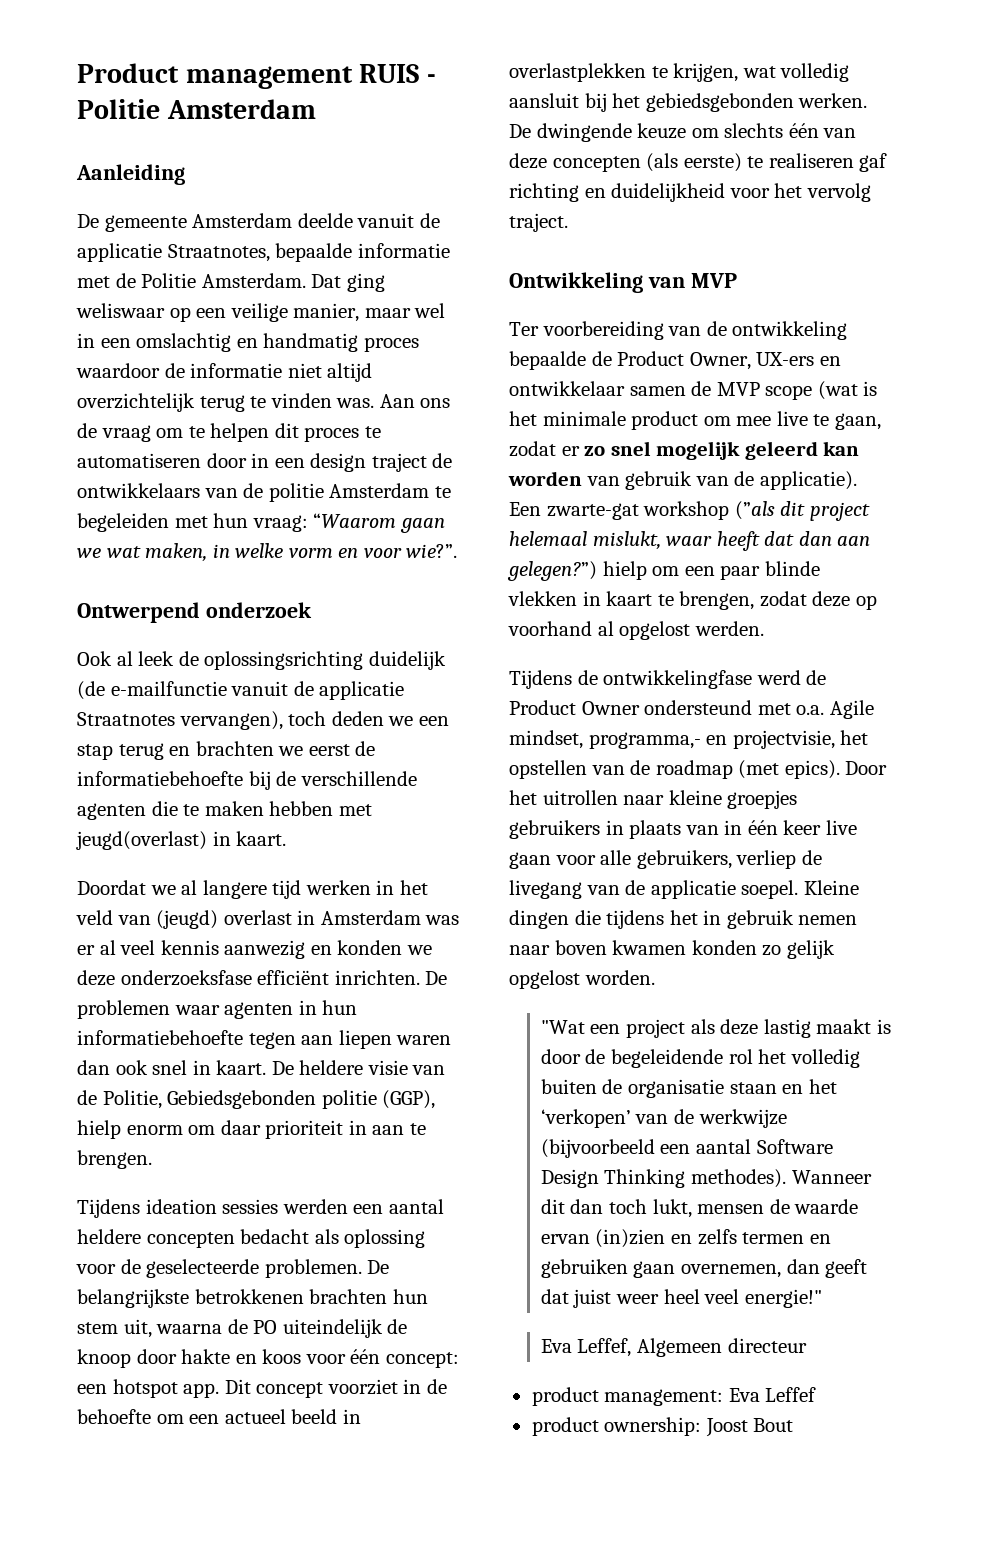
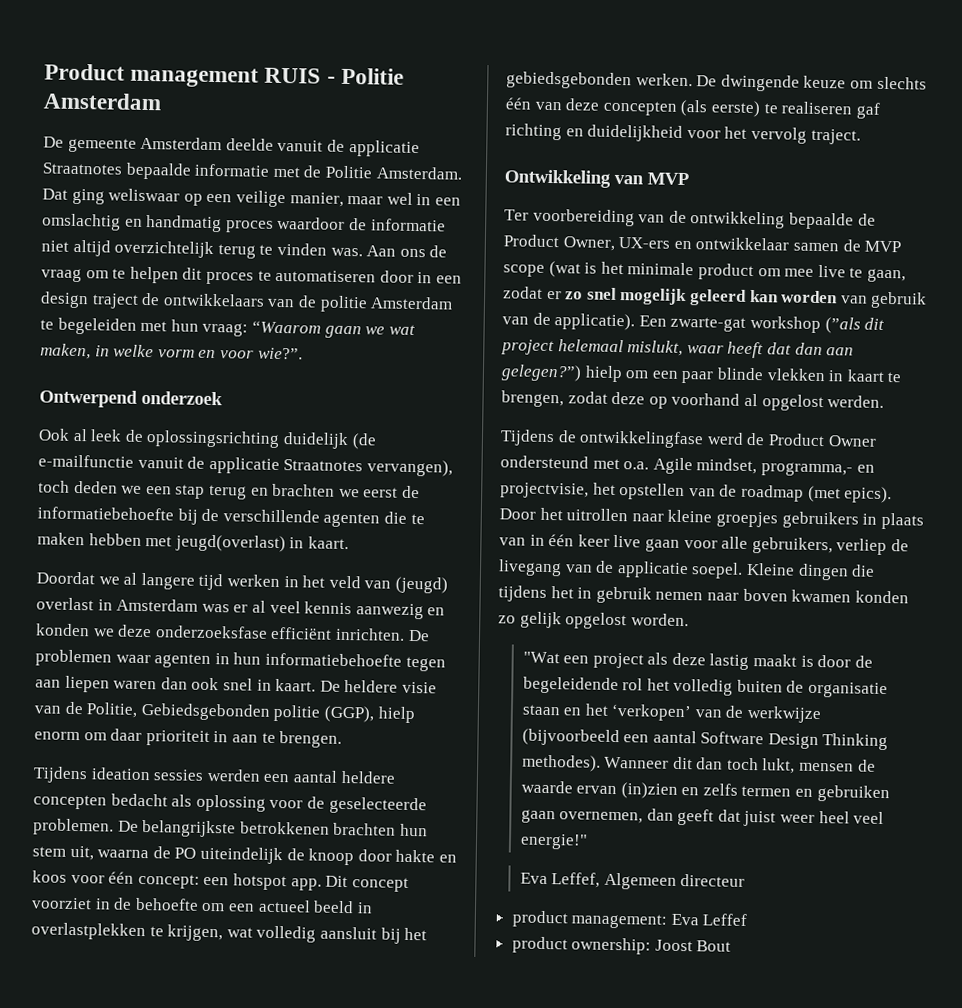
- Aanleiding
- De gemeente Amsterdam deelde vanuit de applicatie Straatnotes, bepaalde informatie met de Politie Amsterdam.
+ De gemeente Amsterdam deelde vanuit de applicatie Straatnotes bepaalde informatie met de Politie Amsterdam.

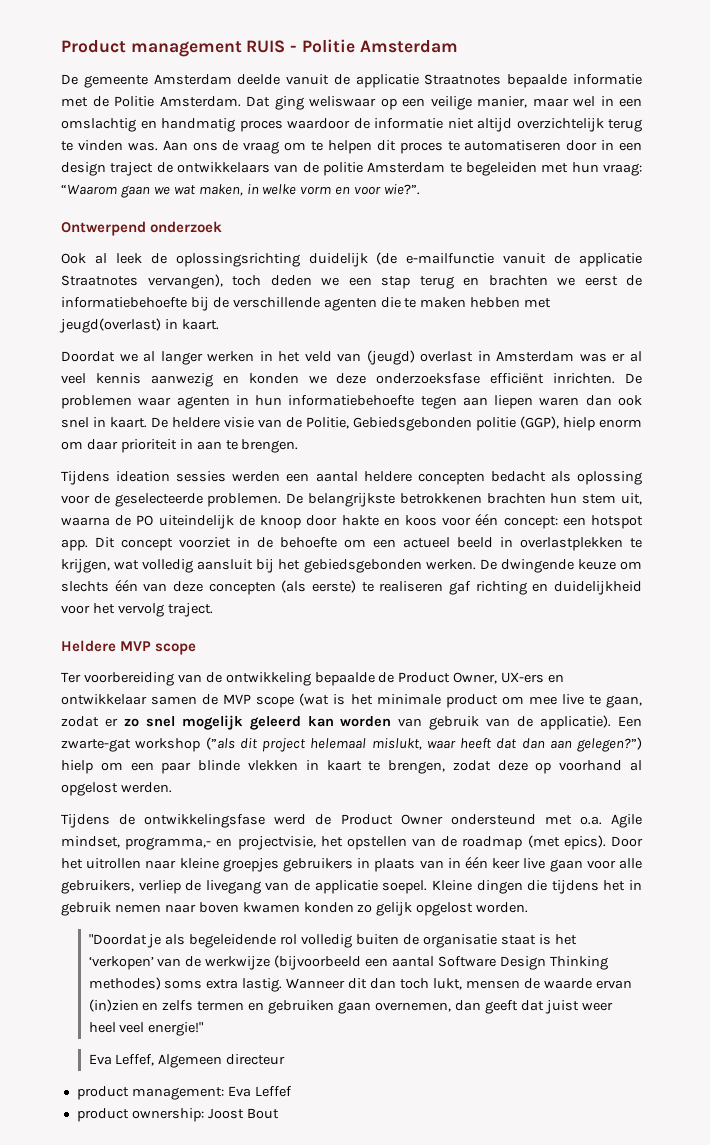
- Doordat we al langere tijd werken in het veld van (jeugd) overlast in Amsterdam was er al veel kennis aanwezig en konden we deze onderzoeksfase efficiënt inrichten.
+ Doordat we al langer werken in het veld van (jeugd) overlast in Amsterdam was er al veel kennis aanwezig en konden we deze onderzoeksfase efficiënt inrichten.
- Ontwikkeling van MVP
+ Heldere MVP scope
- Tijdens de ontwikkelingfase werd de Product Owner ondersteund met o.a. Agile mindset, programma,- en projectvisie, het opstellen van de roadmap (met epics).
+ Tijdens de ontwikkelingsfase werd de Product Owner ondersteund met o.a. Agile mindset, programma,- en projectvisie, het opstellen van de roadmap (met epics).
- "Wat een project als deze lastig maakt is door de begeleidende rol het volledig buiten de organisatie staan en het ‘verkopen’ van de werkwijze (bijvoorbeeld een aantal Software Design Thinking methodes).
+ "Doordat je als begeleidende rol volledig buiten de organisatie staat is het ‘verkopen’ van de werkwijze (bijvoorbeeld een aantal Software Design Thinking methodes) soms extra lastig.

